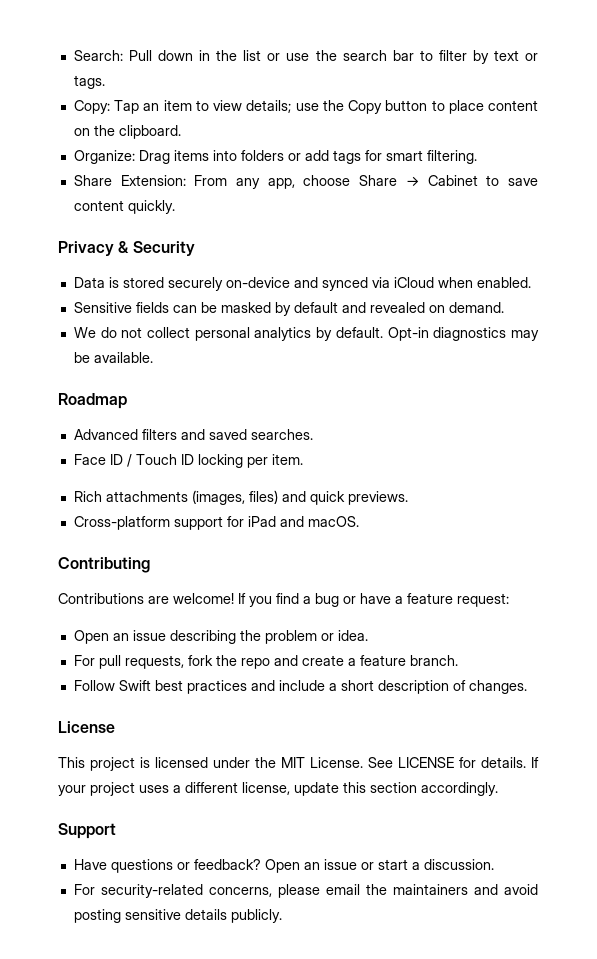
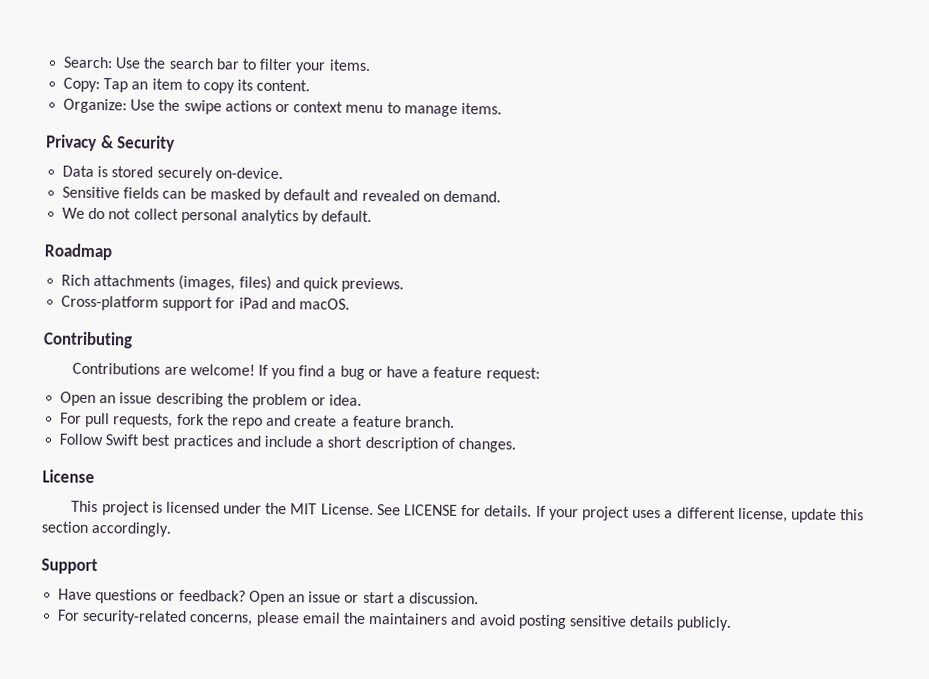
- Search: Pull down in the list or use the search bar to filter by text or tags.
+ Search: Use the search bar to filter your items.
- Copy: Tap an item to view details; use the Copy button to place content on the clipboard.
- Organize: Drag items into folders or add tags for smart filtering.
- Share Extension: From any app, choose Share → Cabinet to save content quickly.
+ Copy: Tap an item to copy its content.
+ Organize: Use the swipe actions or context menu to manage items.
- Data is stored securely on-device and synced via iCloud when enabled.
+ Data is stored securely on-device.
- We do not collect personal analytics by default. Opt-in diagnostics may be available.
+ We do not collect personal analytics by default.
  Roadmap
- Advanced filters and saved searches.
- Face ID / Touch ID locking per item.

